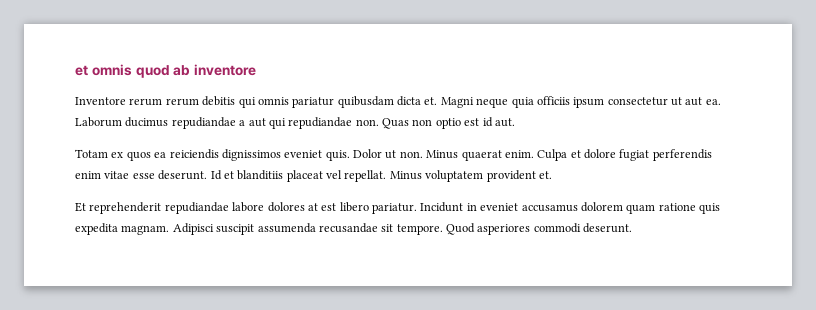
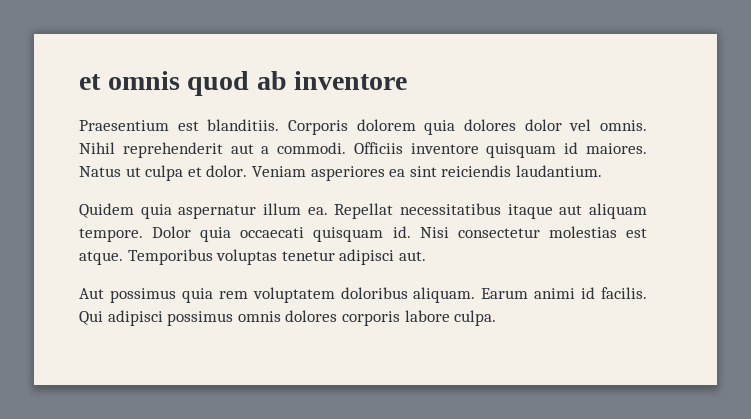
- Inventore rerum rerum debitis qui omnis pariatur quibusdam dicta et. Magni neque quia officiis ipsum consectetur ut aut ea. Laborum ducimus repudiandae a aut qui repudiandae non. Quas non optio est id aut.
- Totam ex quos ea reiciendis dignissimos eveniet quis. Dolor ut non. Minus quaerat enim. Culpa et dolore fugiat perferendis enim vitae esse deserunt. Id et blanditiis placeat vel repellat. Minus voluptatem provident et.
- Et reprehenderit repudiandae labore dolores at est libero pariatur. Incidunt in eveniet accusamus dolorem quam ratione quis expedita magnam. Adipisci suscipit assumenda recusandae sit tempore. Quod asperiores commodi deserunt.
+ Praesentium est blanditiis. Corporis dolorem quia dolores dolor vel omnis. Nihil reprehenderit aut a commodi. Officiis inventore quisquam id maiores. Natus ut culpa et dolor. Veniam asperiores ea sint reiciendis laudantium.
+ Quidem quia aspernatur illum ea. Repellat necessitatibus itaque aut aliquam tempore. Dolor quia occaecati quisquam id. Nisi consectetur molestias est atque. Temporibus voluptas tenetur adipisci aut.
+ Aut possimus quia rem voluptatem doloribus aliquam. Earum animi id facilis. Qui adipisci possimus omnis dolores corporis labore culpa.

